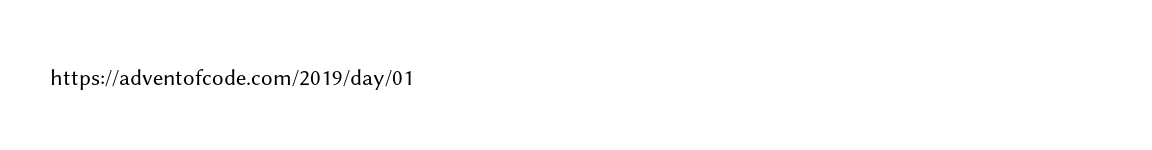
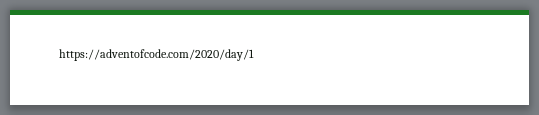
- https://adventofcode.com/2019/day/01
+ https://adventofcode.com/2020/day/1

